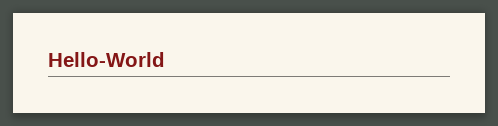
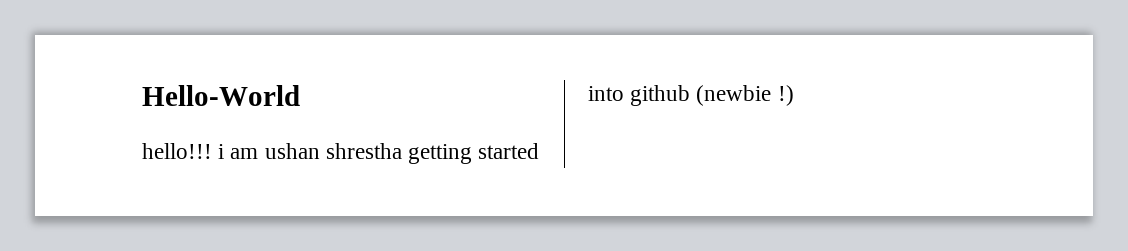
+ hello!!! i am ushan shrestha getting started into github (newbie !)

